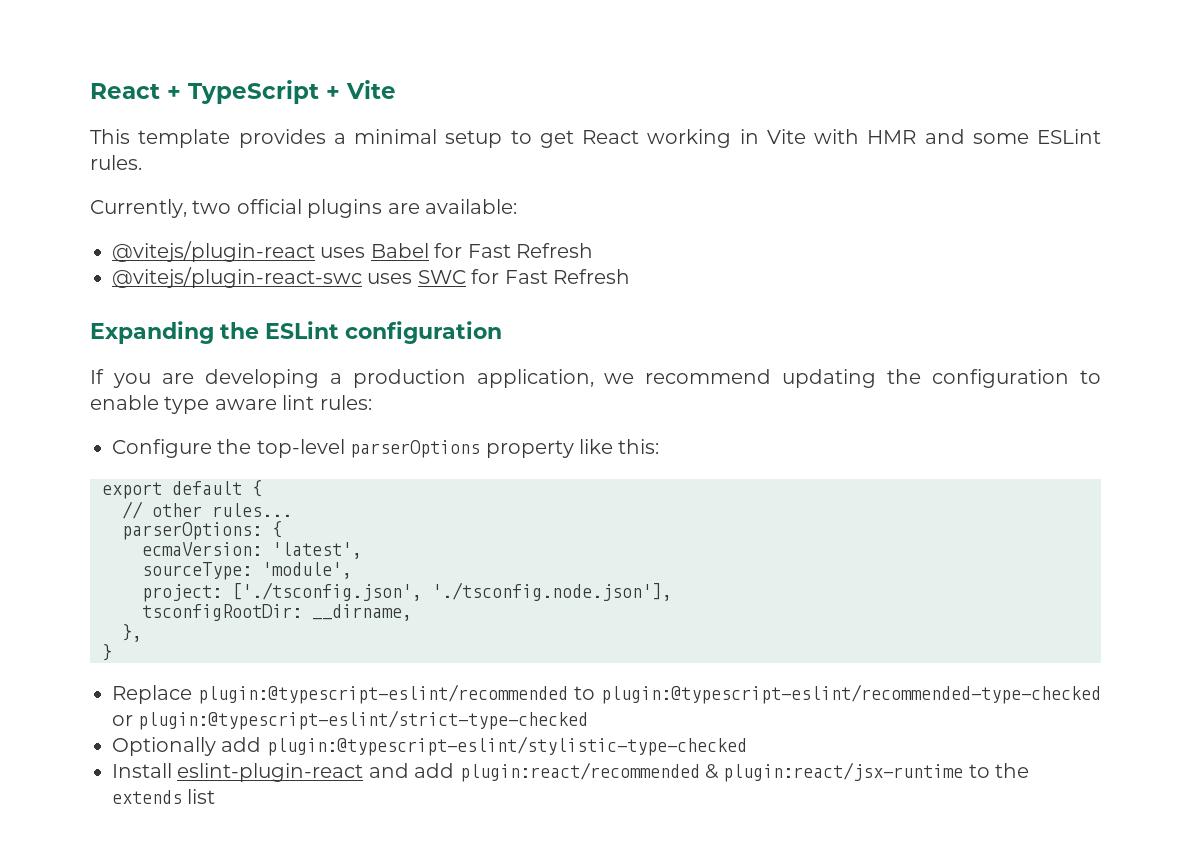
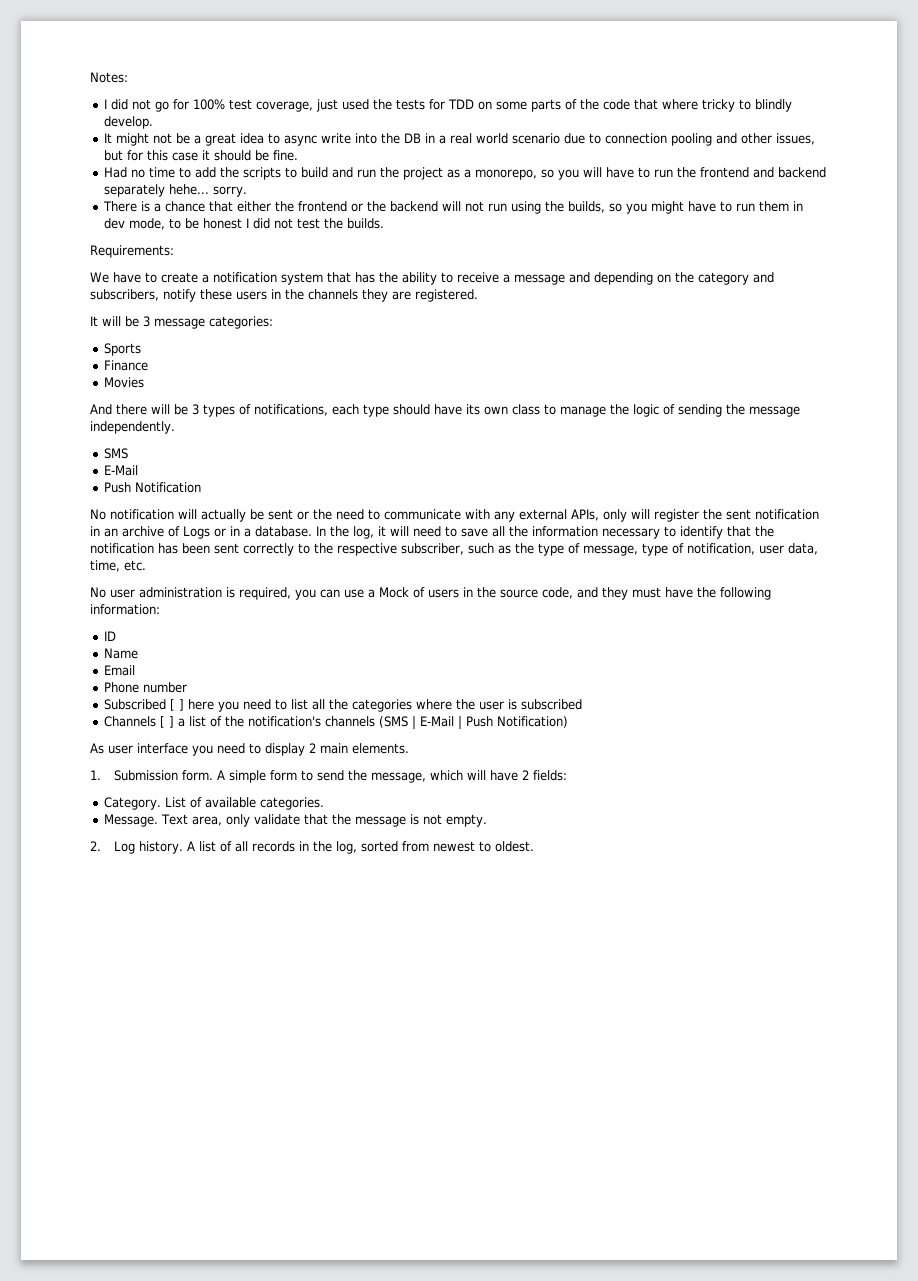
- React + TypeScript + Vite
- This template provides a minimal setup to get React working in Vite with HMR and some ESLint rules.
- Currently, two official plugins are available:
- @vitejs/plugin-react uses Babel for Fast Refresh
- @vitejs/plugin-react-swc uses SWC for Fast Refresh
- Expanding the ESLint configuration
- If you are developing a production application, we recommend updating the configuration to enable type aware lint rules:
- Configure the top-level parserOptions property like this:
- export default {
- // other rules...
- parserOptions: {
- ecmaVersion: 'latest',
- sourceType: 'module',
- project: ['./tsconfig.json', './tsconfig.node.json'],
- tsconfigRootDir: __dirname,
- },
- }
- Replace plugin:@typescript-eslint/recommended to plugin:@typescript-eslint/recommended-type-checked or plugin:@typescript-eslint/strict-type-checked
- Optionally add plugin:@typescript-eslint/stylistic-type-checked
- Install eslint-plugin-react and add plugin:react/recommended & plugin:react/jsx-runtime to the extends list
+ Notes:
+ I did not go for 100% test coverage, just used the tests for TDD on some parts of the code that where tricky to blindly develop.
+ It might not be a great idea to async write into the DB in a real world scenario due to connection pooling and other issues, but for this case it should be fine.
+ Had no time to add the scripts to build and run the project as a monorepo, so you will have to run the frontend and backend separately hehe... sorry.
+ There is a chance that either the frontend or the backend will not run using the builds, so you might have to run them in dev mode, to be honest I did not test the builds.
+ Requirements:
+ We have to create a notification system that has the ability to receive a message and depending on the category and subscribers, notify these users in the channels they are registered.
+ It will be 3 message categories:
+ Sports
+ Finance
+ Movies
+ And there will be 3 types of notifications, each type should have its own class to manage the logic of sending the message independently.
+ SMS
+ E-Mail
+ Push Notification
+ No notification will actually be sent or the need to communicate with any external APIs, only will register the sent notification in an archive of Logs or in a database. In the log, it will need to save all the information necessary to identify that the notification has been sent correctly to the respective subscriber, such as the type of message, type of notification, user data, time, etc.
+ No user administration is required, you can use a Mock of users in the source code, and they must have the following information:
+ ID
+ Name
+ Email
+ Phone number
+ Subscribed [ ] here you need to list all the categories where the user is subscribed
+ Channels [ ] a list of the notification's channels (SMS | E-Mail | Push Notification)
+ As user interface you need to display 2 main elements.
+ 1. Submission form. A simple form to send the message, which will have 2 fields:
+ Category. List of available categories.
+ Message. Text area, only validate that the message is not empty.
+ 2. Log history. A list of all records in the log, sorted from newest to oldest.

